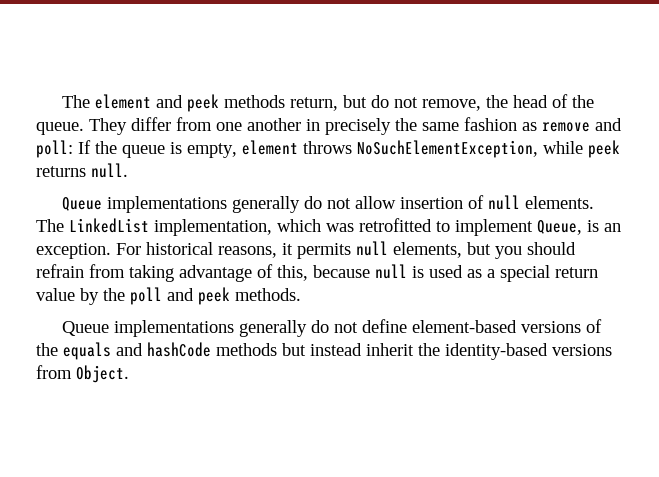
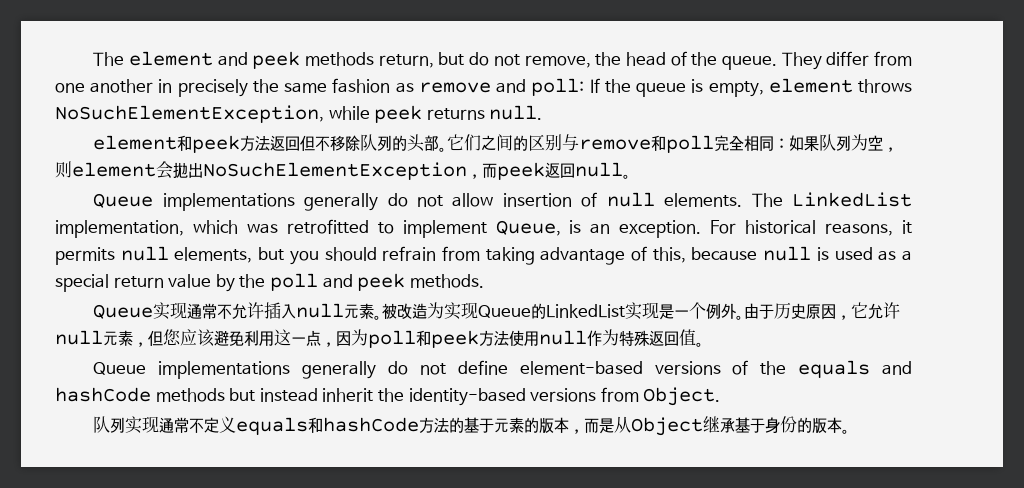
+ element和peek方法返回但不移除队列的头部。它们之间的区别与remove和poll完全相同：如果队列为空，则element会抛出NoSuchElementException，而peek返回null。
+ Queue实现通常不允许插入null元素。被改造为实现Queue的LinkedList实现是一个例外。由于历史原因，它允许null元素，但您应该避免利用这一点，因为poll和peek方法使用null作为特殊返回值。
+ 队列实现通常不定义equals和hashCode方法的基于元素的版本，而是从Object继承基于身份的版本。

